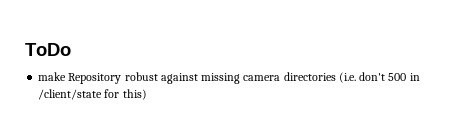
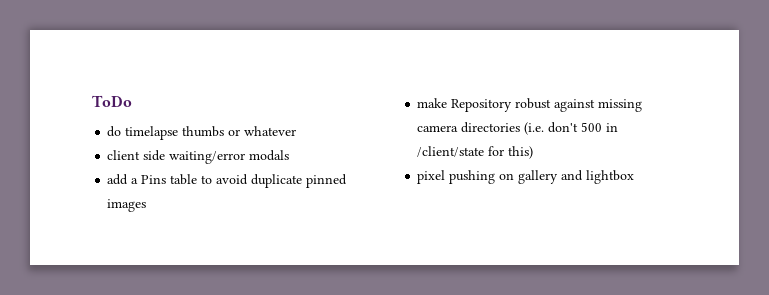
+ do timelapse thumbs or whatever
+ client side waiting/error modals
+ add a Pins table to avoid duplicate pinned images
+ pixel pushing on gallery and lightbox

